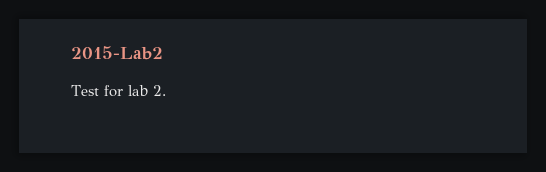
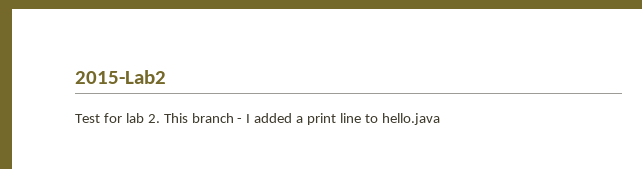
- Test for lab 2.
+ Test for lab 2. This branch - I added a print line to hello.java

